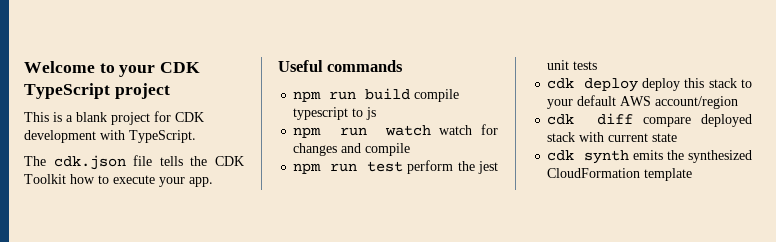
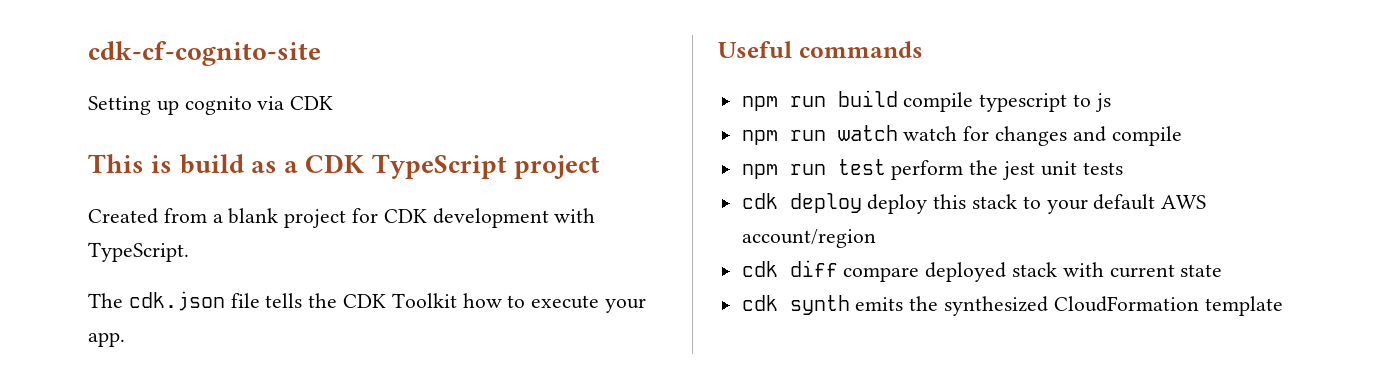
- Welcome to your CDK TypeScript project
+ cdk-cf-cognito-site
+ Setting up cognito via CDK
+ This is build as a CDK TypeScript project
- This is a blank project for CDK development with TypeScript.
+ Created from a blank project for CDK development with TypeScript.

